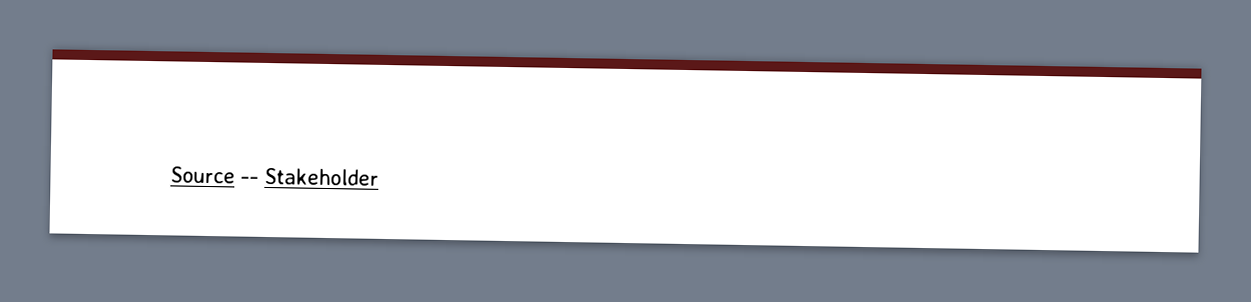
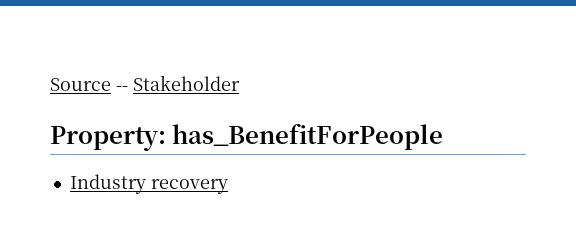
+ Property: has_BenefitForPeople
+ Industry recovery

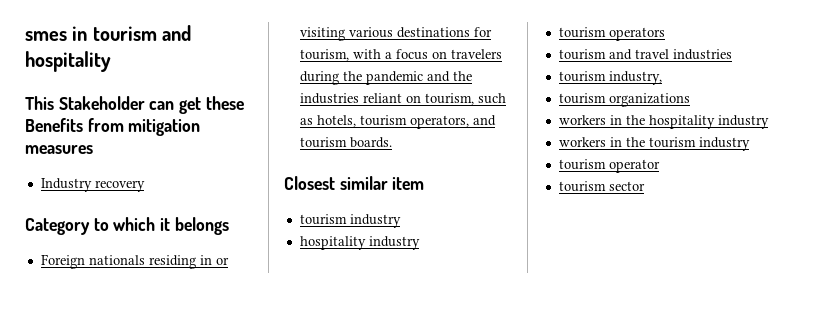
- Source -- Stakeholder
- Property: has_BenefitForPeople
+ smes in tourism and hospitality
+ This Stakeholder can get these Benefits from mitigation measures
  Industry recovery
+ Category to which it belongs
+ Foreign nationals residing in or visiting various destinations for tourism, with a focus on travelers during the pandemic and the industries reliant on tourism, such as hotels, tourism operators, and tourism boards.
+ Closest similar item
+ tourism industry
+ hospitality industry
+ tourism operators
+ tourism and travel industries
+ tourism industry,
+ tourism organizations
+ workers in the hospitality industry
+ workers in the tourism industry
+ tourism operator
+ tourism sector

